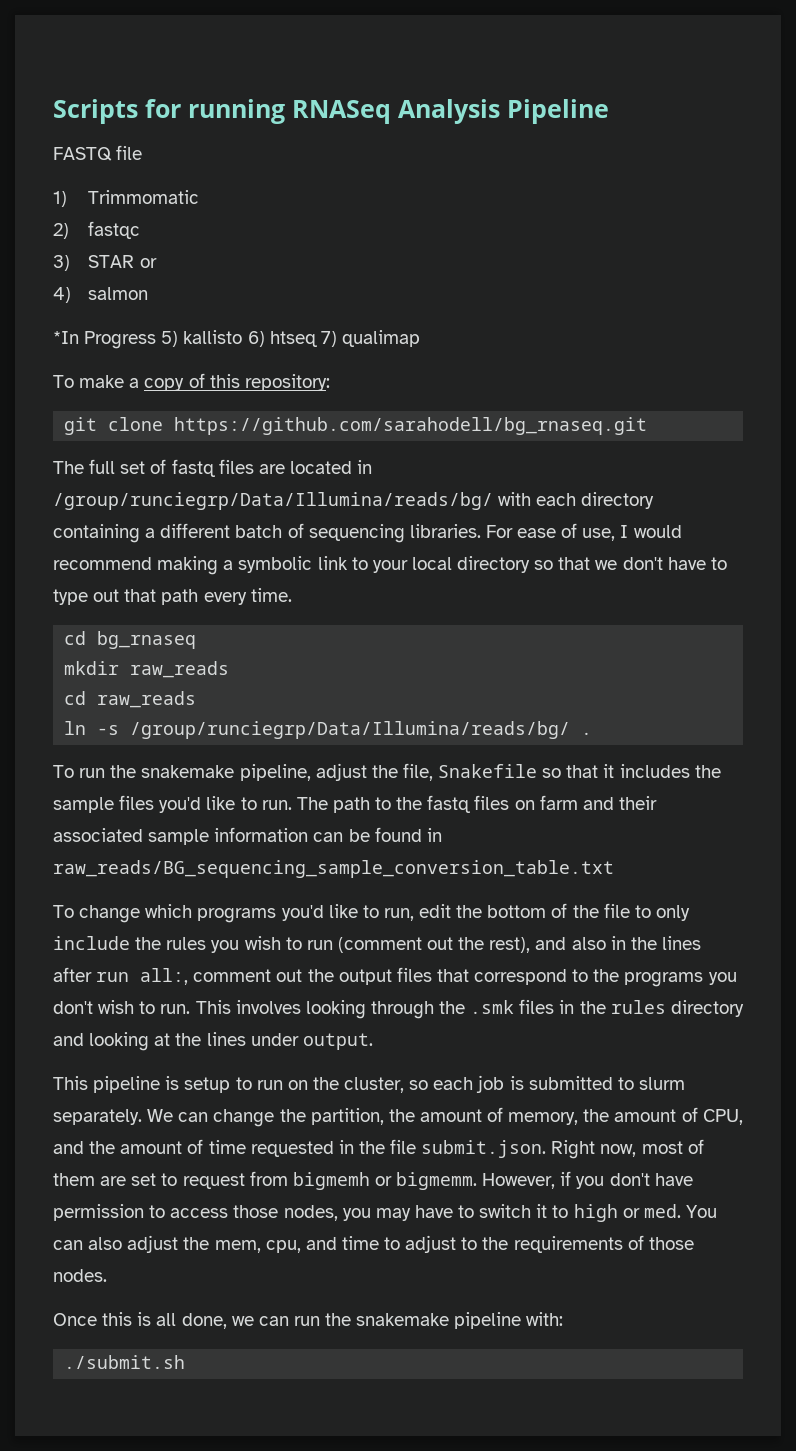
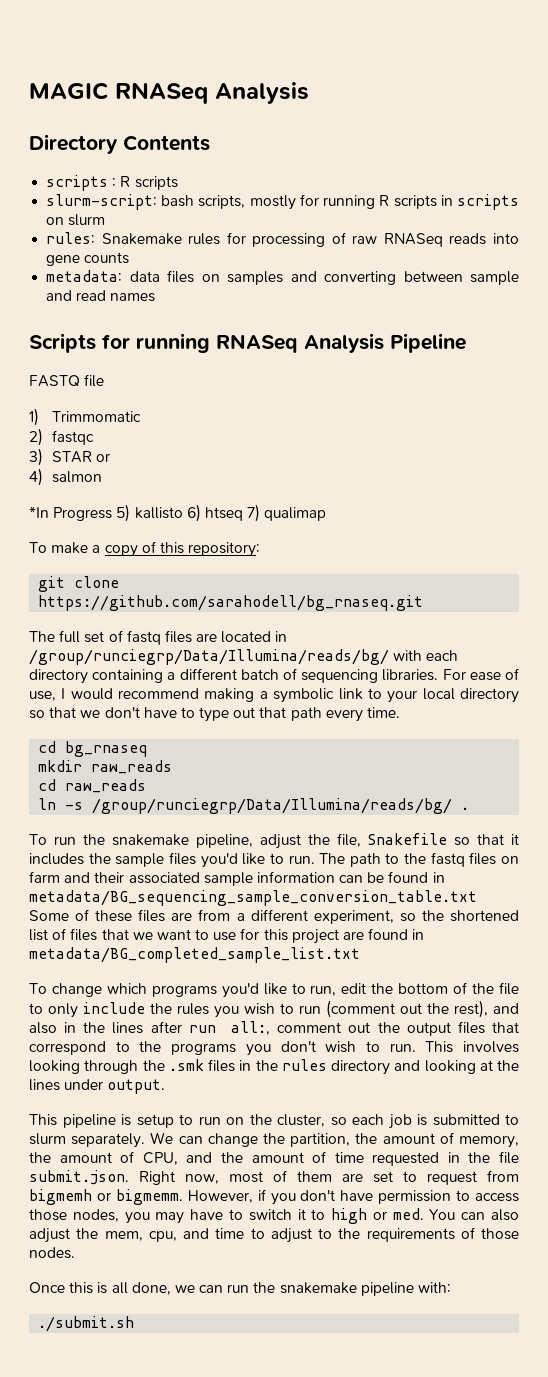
+ MAGIC RNASeq Analysis
+ Directory Contents
+ scripts : R scripts
+ slurm-script: bash scripts, mostly for running R scripts in scripts on slurm
+ rules: Snakemake rules for processing of raw RNASeq reads into gene counts
+ metadata: data files on samples and converting between sample and read names
- The path to the fastq files on farm and their associated sample information can be found in raw_reads/BG_sequencing_sample_conversion_table.txt
+ The path to the fastq files on farm and their associated sample information can be found in metadata/BG_sequencing_sample_conversion_table.txt Some of these files are from a different experiment, so the shortened list of files that we want to use for this project are found in metadata/BG_completed_sample_list.txt

